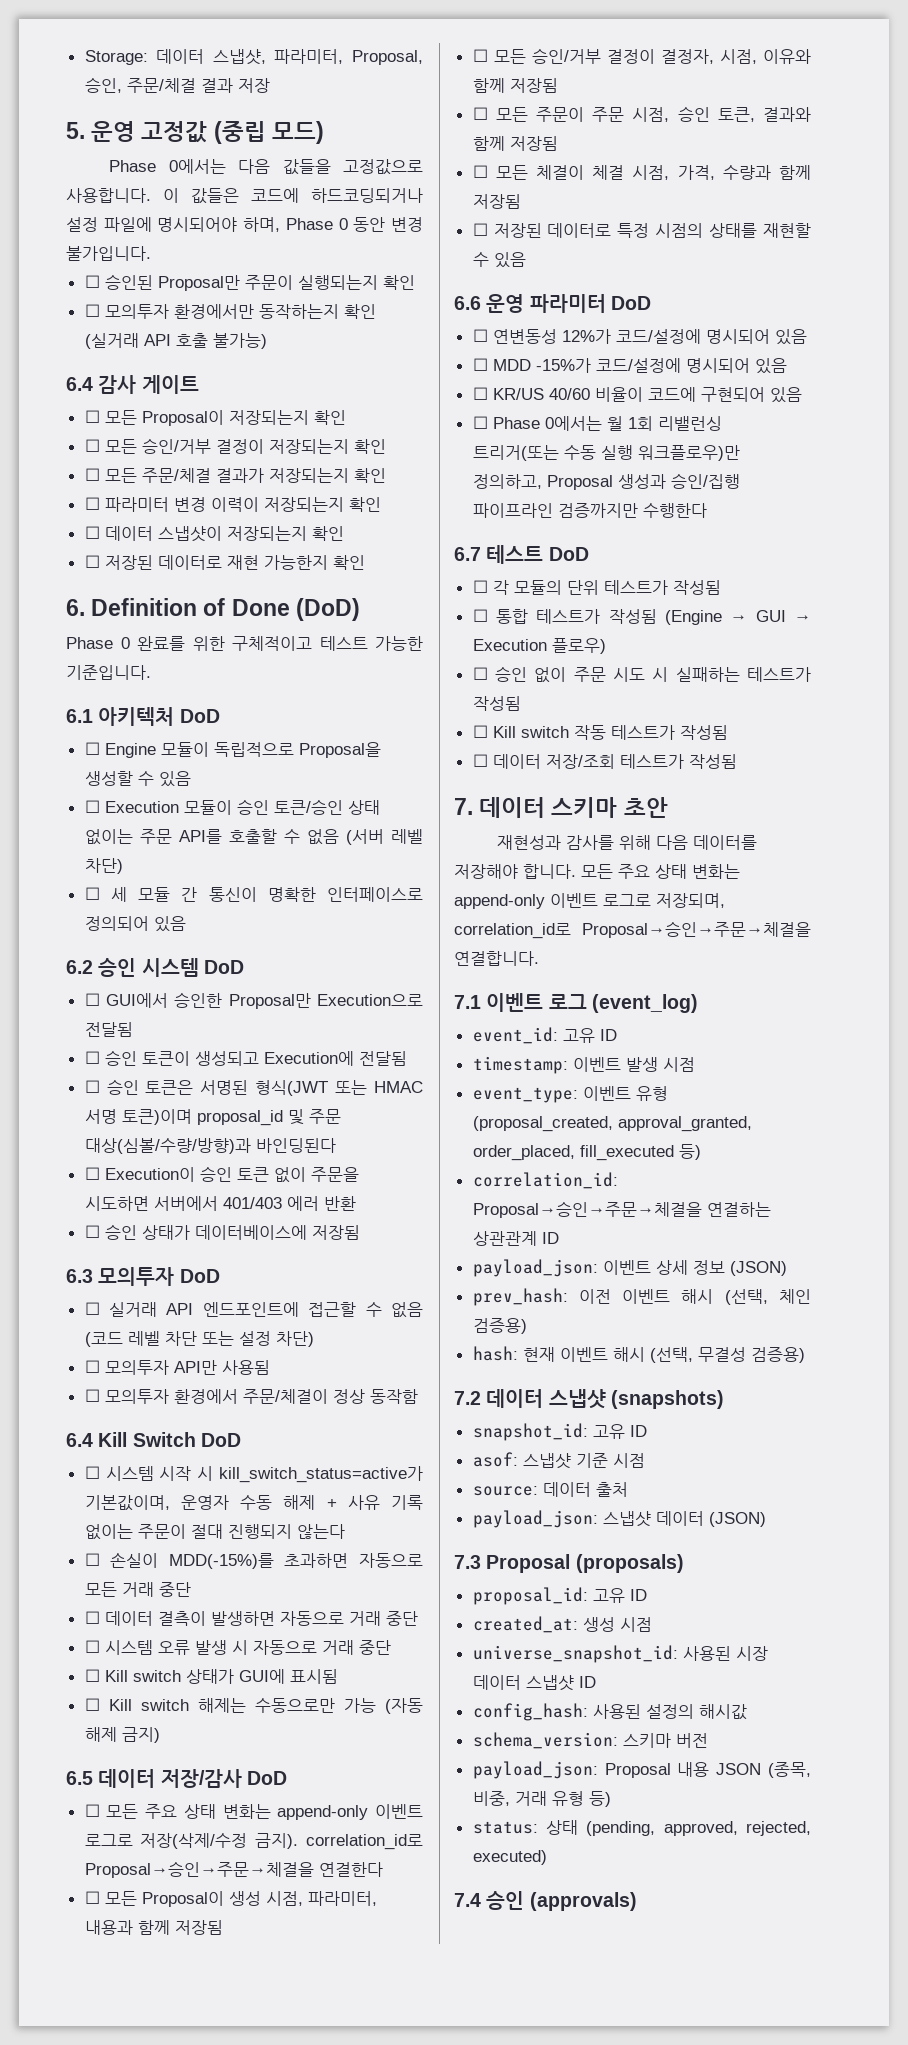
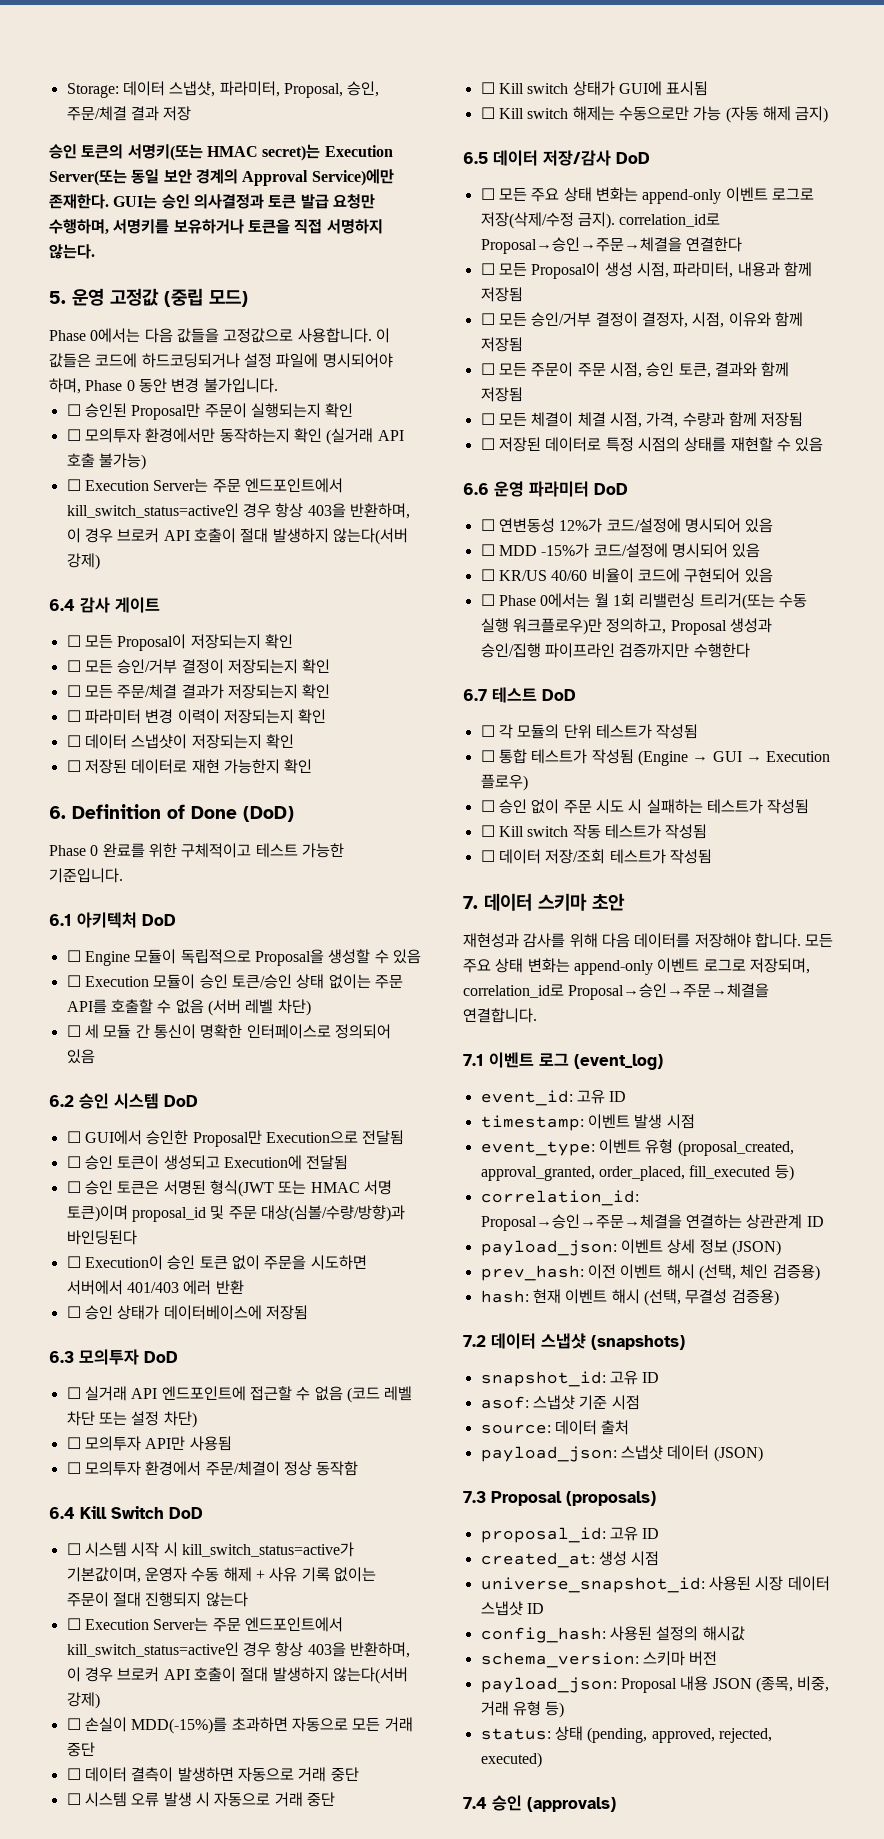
+ 승인 토큰의 서명키(또는 HMAC secret)는 Execution Server(또는 동일 보안 경계의 Approval Service)에만 존재한다. GUI는 승인 의사결정과 토큰 발급 요청만 수행하며, 서명키를 보유하거나 토큰을 직접 서명하지 않는다.
  ☐ 모의투자 환경에서만 동작하는지 확인 (실거래 API 호출 불가능)
+ ☐ Execution Server는 주문 엔드포인트에서 kill_switch_status=active인 경우 항상 403을 반환하며, 이 경우 브로커 API 호출이 절대 발생하지 않는다(서버 강제)
  ☐ 시스템 시작 시 kill_switch_status=active가 기본값이며, 운영자 수동 해제 + 사유 기록 없이는 주문이 절대 진행되지 않는다
+ ☐ Execution Server는 주문 엔드포인트에서 kill_switch_status=active인 경우 항상 403을 반환하며, 이 경우 브로커 API 호출이 절대 발생하지 않는다(서버 강제)

